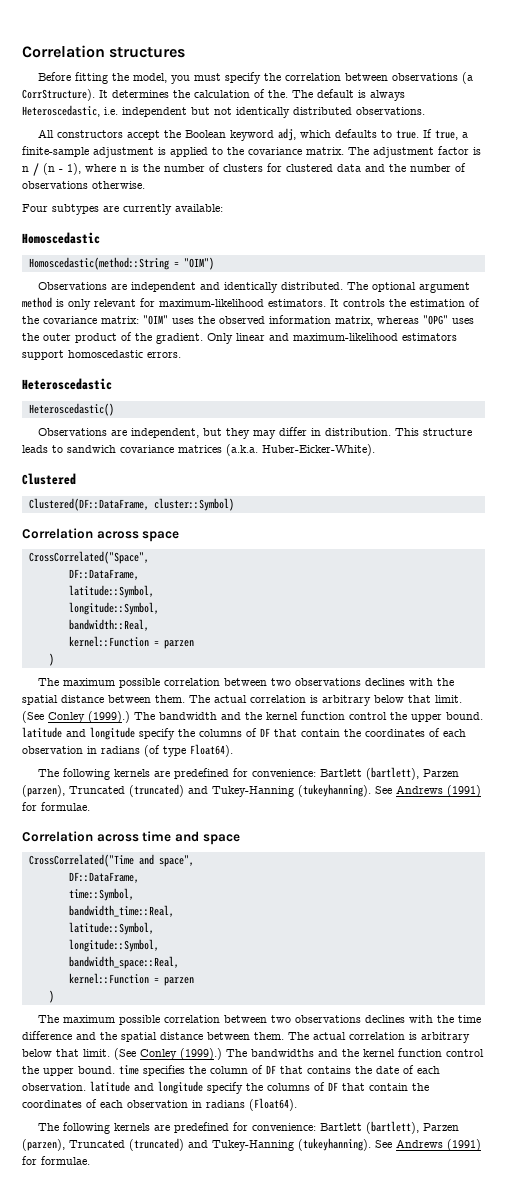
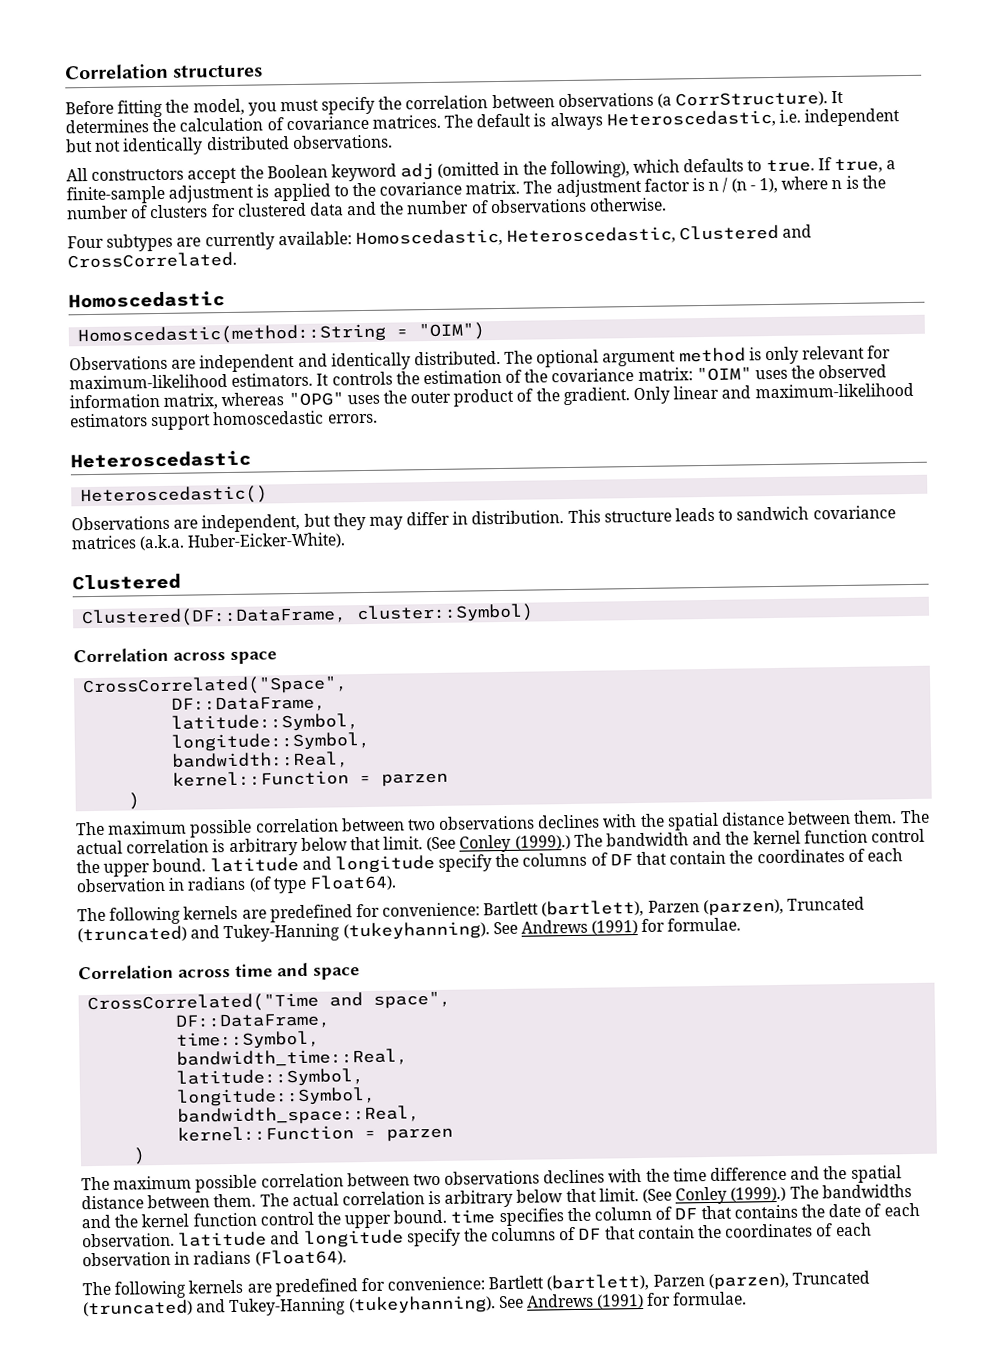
- It determines the calculation of the.
+ It determines the calculation of covariance matrices.
- All constructors accept the Boolean keyword adj, which defaults to true.
+ All constructors accept the Boolean keyword adj (omitted in the following), which defaults to true.
- Four subtypes are currently available:
+ Four subtypes are currently available: Homoscedastic, Heteroscedastic, Clustered and CrossCorrelated.

